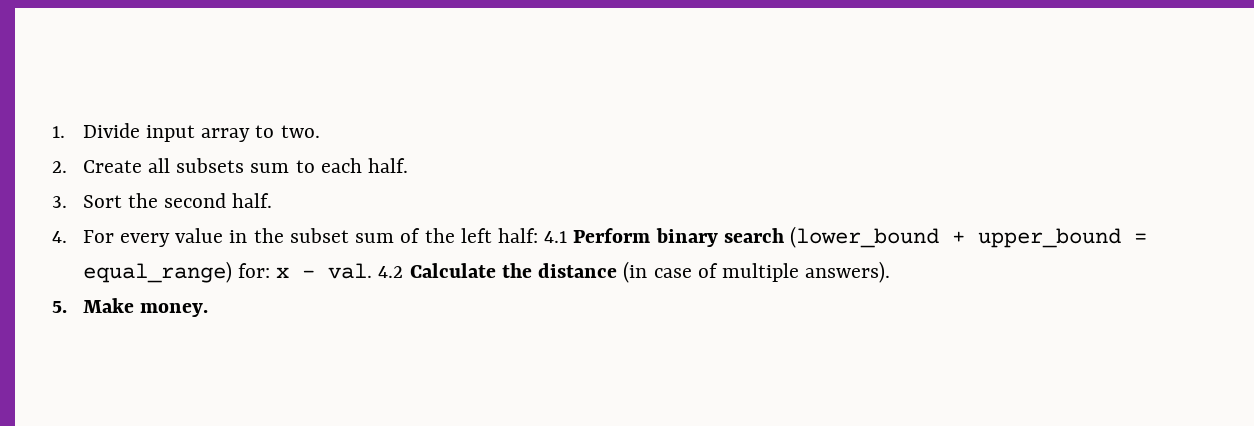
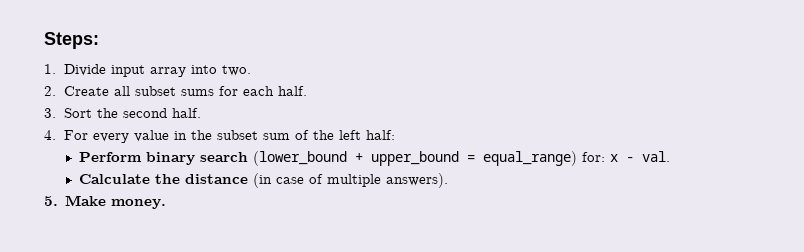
+ Steps:
- 1. Divide input array to two.
+ 1. Divide input array into two.
- 2. Create all subsets sum to each half.
+ 2. Create all subset sums for each half.
- 4. For every value in the subset sum of the left half: 4.1 Perform binary search (lower_bound + upper_bound = equal_range) for: x - val. 4.2 Calculate the distance (in case of multiple answers).
+ 4. For every value in the subset sum of the left half:
+ Perform binary search (lower_bound + upper_bound = equal_range) for: x - val.
+ Calculate the distance (in case of multiple answers).

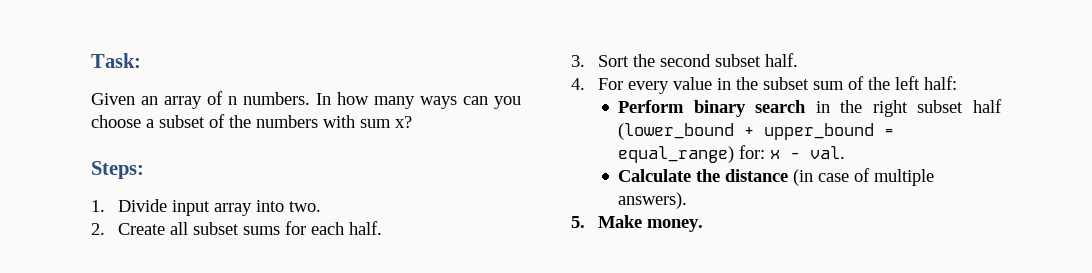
+ Task:
+ Given an array of n numbers. In how many ways can you choose a subset of the numbers with sum x?
- 3. Sort the second half.
+ 3. Sort the second subset half.
- Perform binary search (lower_bound + upper_bound = equal_range) for: x - val.
+ Perform binary search in the right subset half (lower_bound + upper_bound = equal_range) for: x - val.

